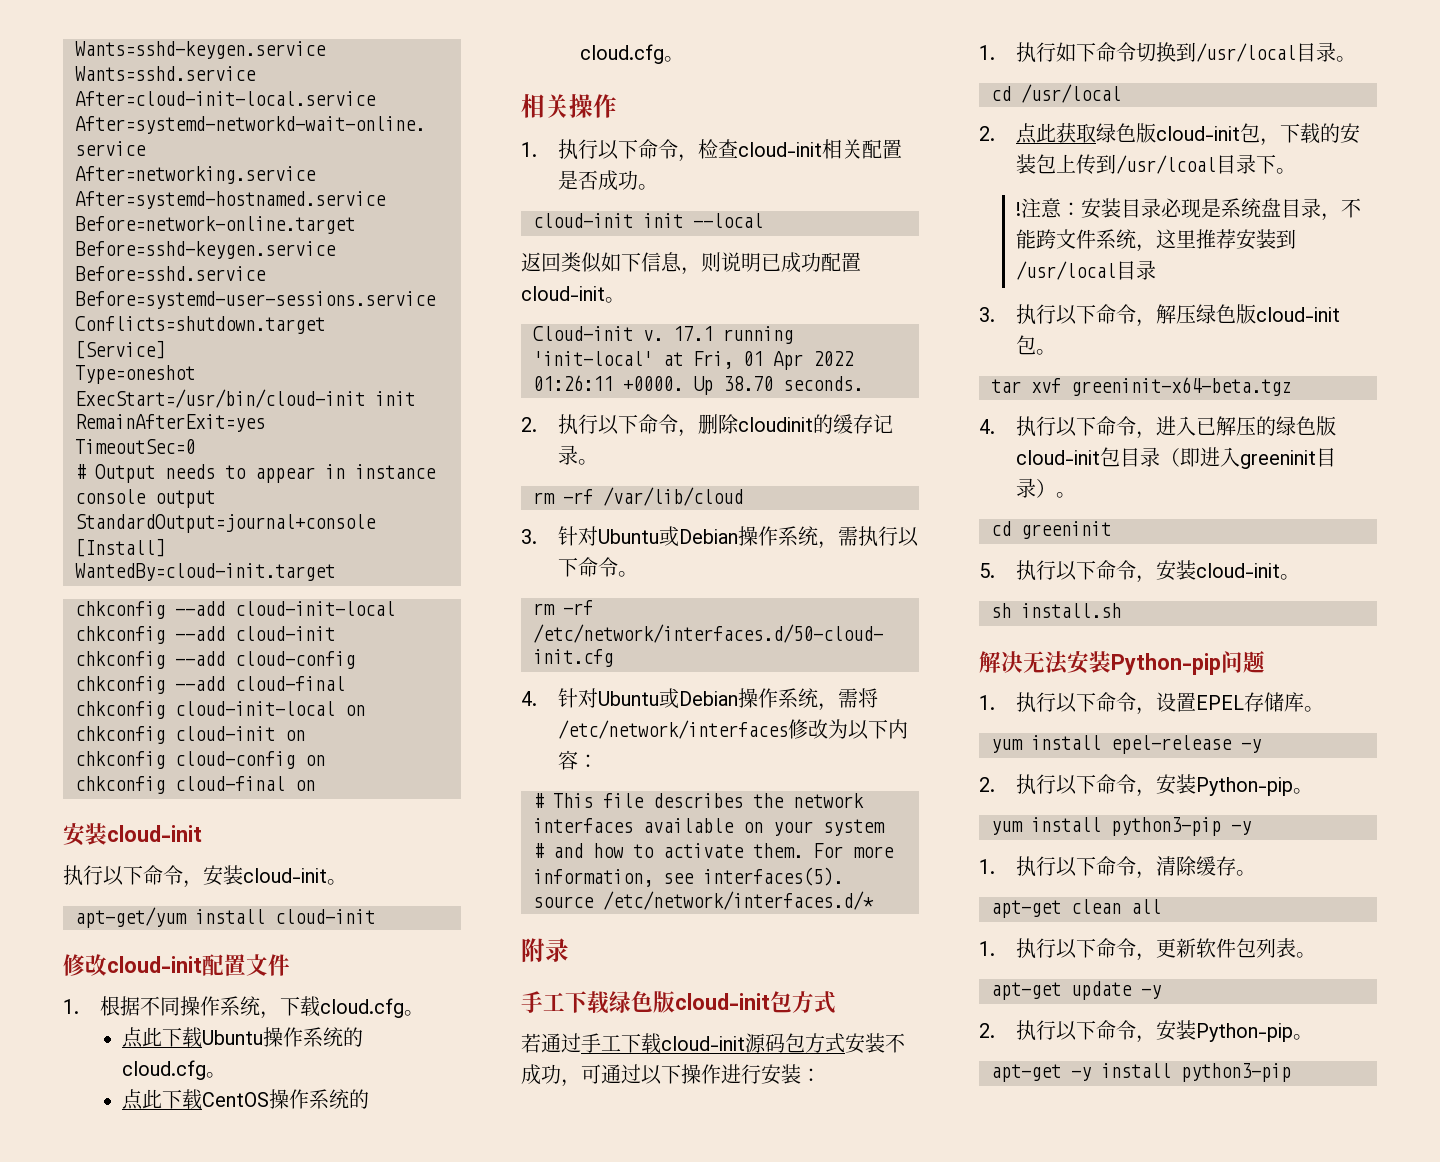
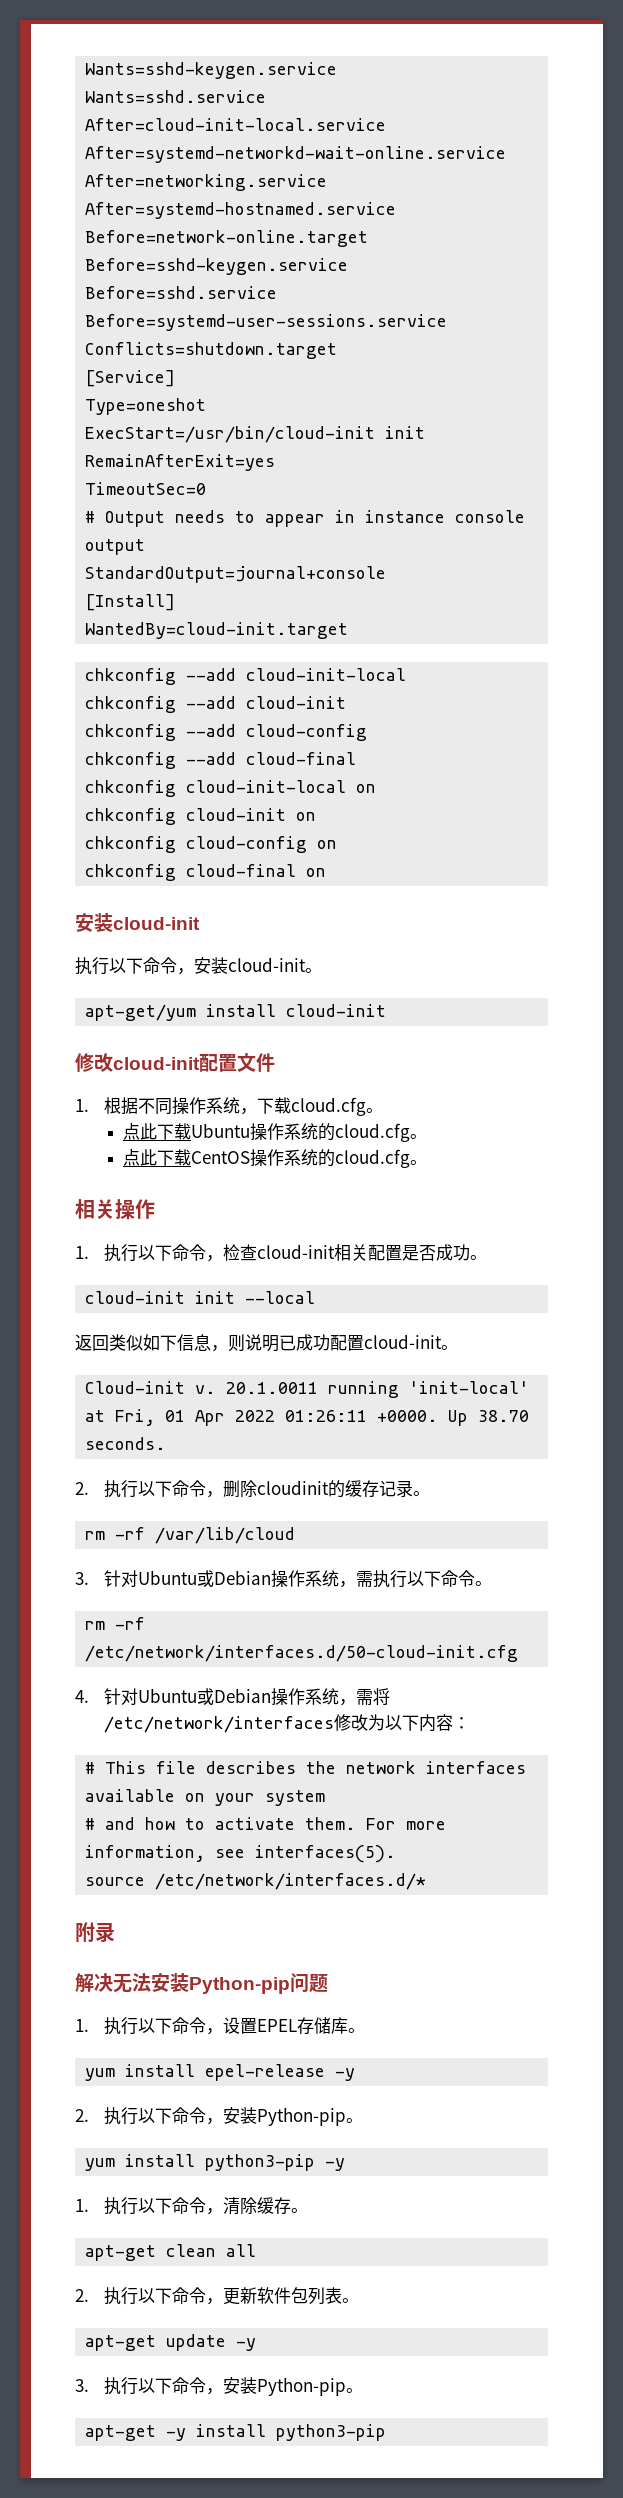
- 17.1 running 'init-local' at Fri, 01 Apr 2022 01:26:11 +0000.
+ 20.1.0011 running 'init-local' at Fri, 01 Apr 2022 01:26:11 +0000.
- 手工下载绿色版cloud-init包方式
- 若通过手工下载cloud-init源码包方式安装不成功，可通过以下操作进行安装：
- 1.执行如下命令切换到/usr/local目录。
- cd /usr/local
- 2.点此获取绿色版cloud-init包，下载的安装包上传到/usr/lcoal目录下。
- !注意：安装目录必现是系统盘目录，不能跨文件系统，这里推荐安装到/usr/local目录
- 3.执行以下命令，解压绿色版cloud-init包。
- tar xvf greeninit-x64-beta.tgz
- 4.执行以下命令，进入已解压的绿色版cloud-init包目录（即进入greeninit目录）。
- cd greeninit
- 5.执行以下命令，安装cloud-init。
- sh install.sh
- 1.执行以下命令，更新软件包列表。
+ 2.执行以下命令，更新软件包列表。
  apt-get update -y
- 2.执行以下命令，安装Python-pip。
+ 3.执行以下命令，安装Python-pip。

